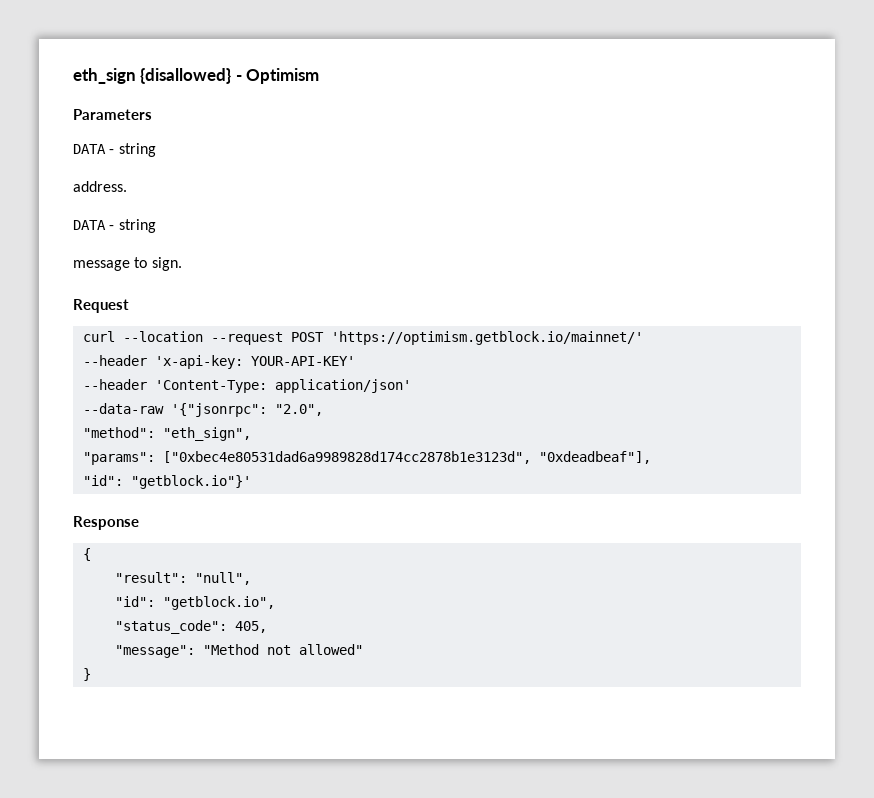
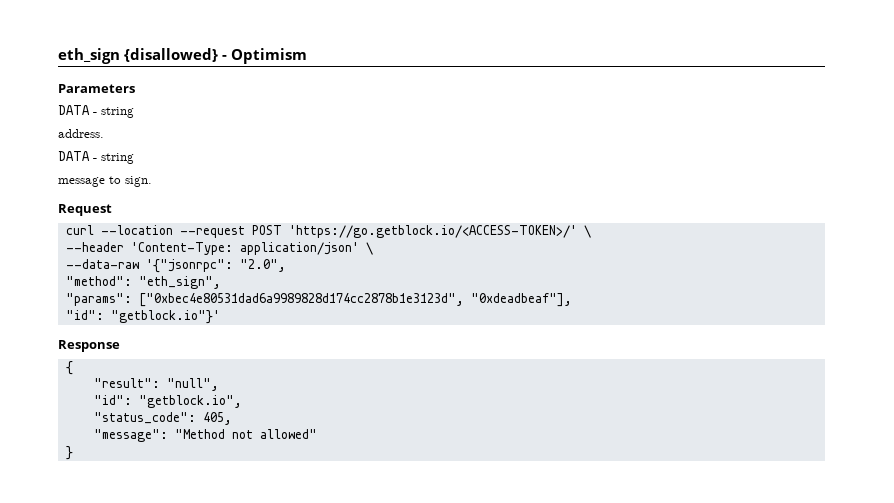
- curl --location --request POST 'https://optimism.getblock.io/mainnet/'
- --header 'x-api-key: YOUR-API-KEY'
+ curl --location --request POST 'https://go.getblock.io/<ACCESS-TOKEN>/' \
- --header 'Content-Type: application/json'
+ --header 'Content-Type: application/json' \

